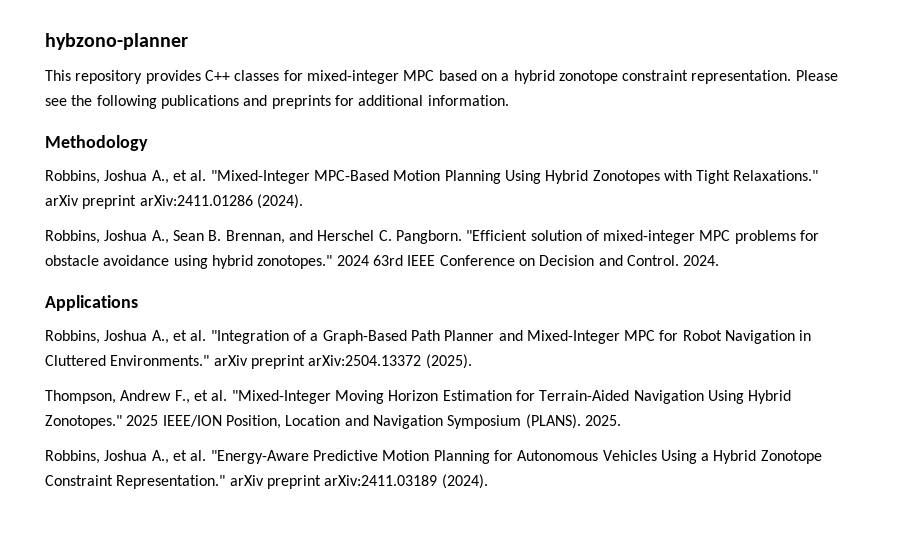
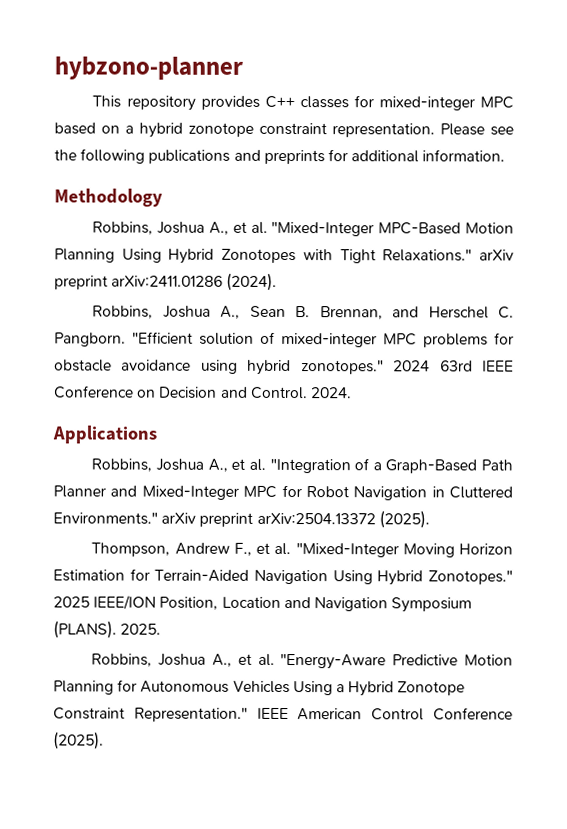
- Robbins, Joshua A., et al. "Energy-Aware Predictive Motion Planning for Autonomous Vehicles Using a Hybrid Zonotope Constraint Representation." arXiv preprint arXiv:2411.03189 (2024).
+ Robbins, Joshua A., et al. "Energy-Aware Predictive Motion Planning for Autonomous Vehicles Using a Hybrid Zonotope Constraint Representation." IEEE American Control Conference (2025).

